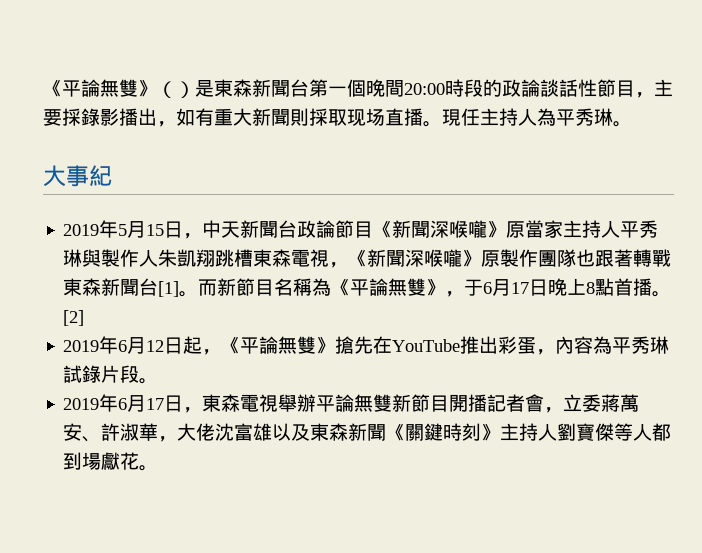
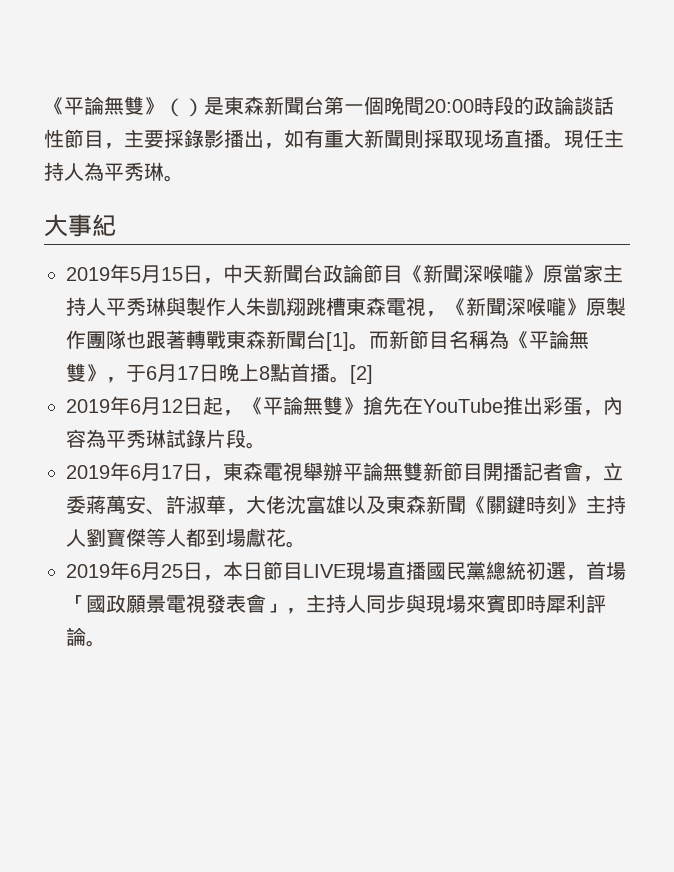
+ 2019年6月25日，本日節目LIVE現場直播國民黨總統初選，首場「國政願景電視發表會」，主持人同步與現場來賓即時犀利評論。

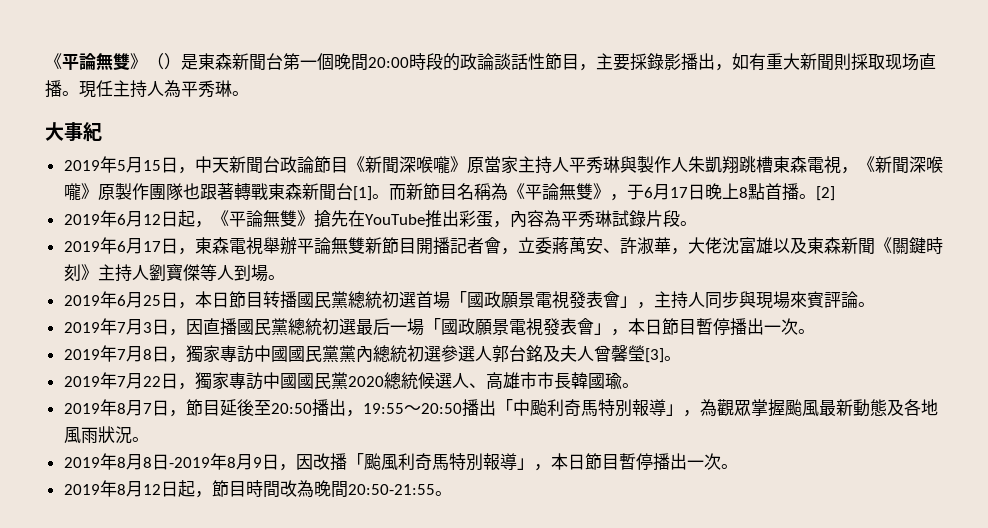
- 2019年6月17日，東森電視舉辦平論無雙新節目開播記者會，立委蔣萬安、許淑華，大佬沈富雄以及東森新聞《關鍵時刻》主持人劉寶傑等人都到場獻花。
+ 2019年6月17日，東森電視舉辦平論無雙新節目開播記者會，立委蔣萬安、許淑華，大佬沈富雄以及東森新聞《關鍵時刻》主持人劉寶傑等人到場。
- 2019年6月25日，本日節目LIVE現場直播國民黨總統初選，首場「國政願景電視發表會」，主持人同步與現場來賓即時犀利評論。
+ 2019年6月25日，本日節目转播國民黨總統初選首場「國政願景電視發表會」，主持人同步與現場來賓評論。
+ 2019年7月3日，因直播國民黨總統初選最后一場「國政願景電視發表會」，本日節目暫停播出一次。
+ 2019年7月8日，獨家專訪中國國民黨黨內總統初選參選人郭台銘及夫人曾馨瑩[3]。
+ 2019年7月22日，獨家專訪中國國民黨2020總統候選人、高雄市市長韓國瑜。
+ 2019年8月7日，節目延後至20:50播出，19:55～20:50播出「中颱利奇馬特別報導」，為觀眾掌握颱風最新動態及各地風雨狀況。
+ 2019年8月8日-2019年8月9日，因改播「颱風利奇馬特別報導」，本日節目暫停播出一次。
+ 2019年8月12日起，節目時間改為晚間20:50-21:55。

